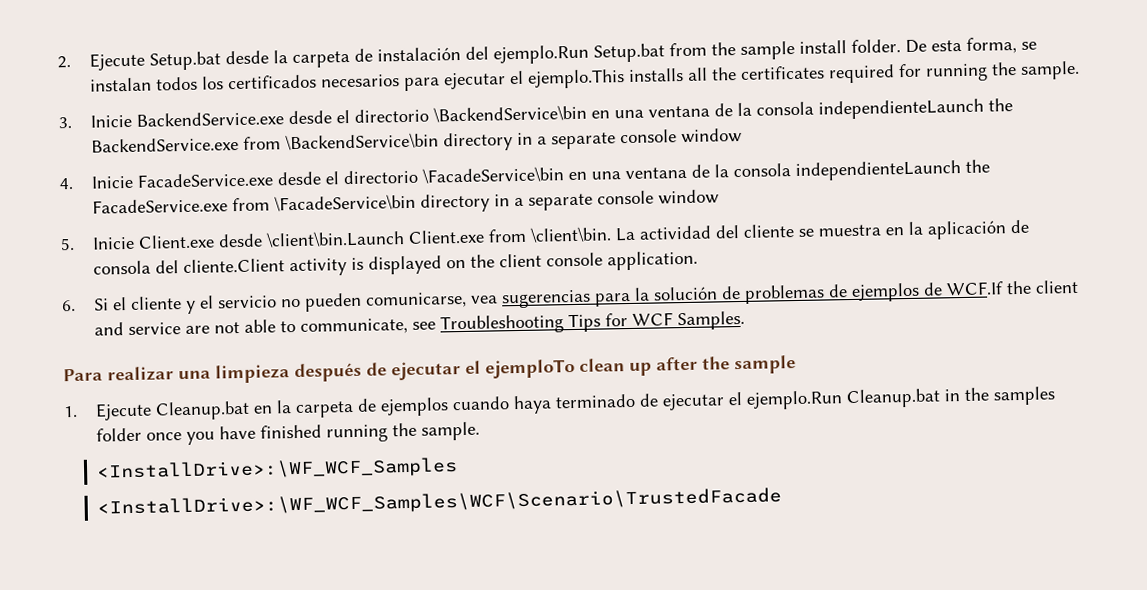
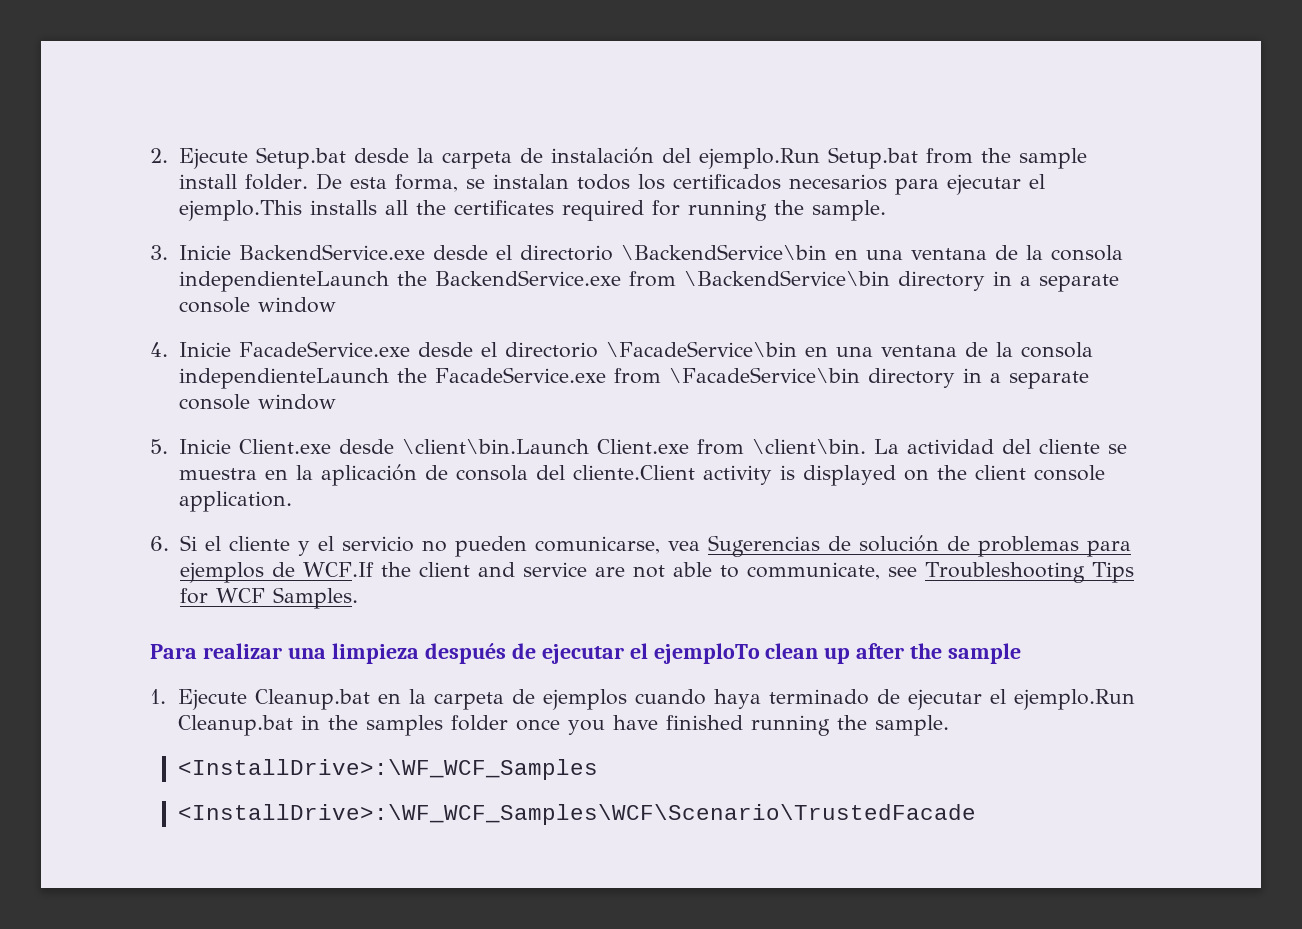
- 6. Si el cliente y el servicio no pueden comunicarse, vea sugerencias para la solución de problemas de ejemplos de WCF.If the client and service are not able to communicate, see Troubleshooting Tips for WCF Samples.
+ 6. Si el cliente y el servicio no pueden comunicarse, vea Sugerencias de solución de problemas para ejemplos de WCF.If the client and service are not able to communicate, see Troubleshooting Tips for WCF Samples.

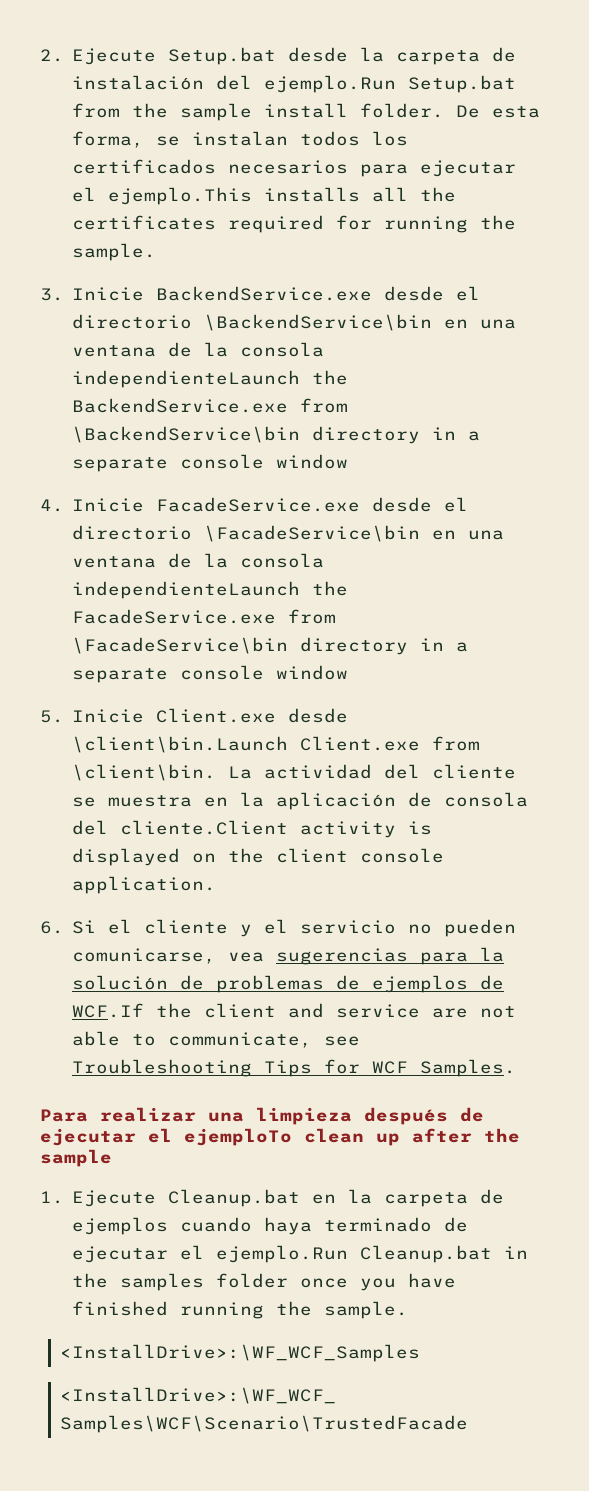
- 6. Si el cliente y el servicio no pueden comunicarse, vea Sugerencias de solución de problemas para ejemplos de WCF.If the client and service are not able to communicate, see Troubleshooting Tips for WCF Samples.
+ 6. Si el cliente y el servicio no pueden comunicarse, vea sugerencias para la solución de problemas de ejemplos de WCF.If the client and service are not able to communicate, see Troubleshooting Tips for WCF Samples.

